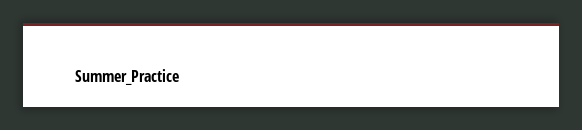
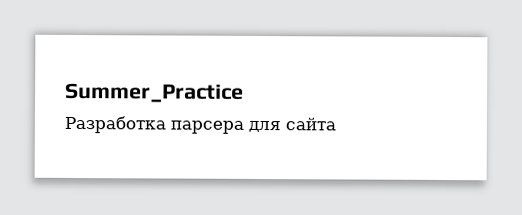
+ Разработка парсера для сайта

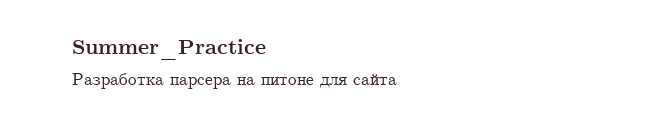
- Разработка парсера для сайта
+ Разработка парсера на питоне для сайта

